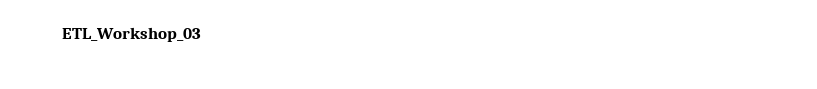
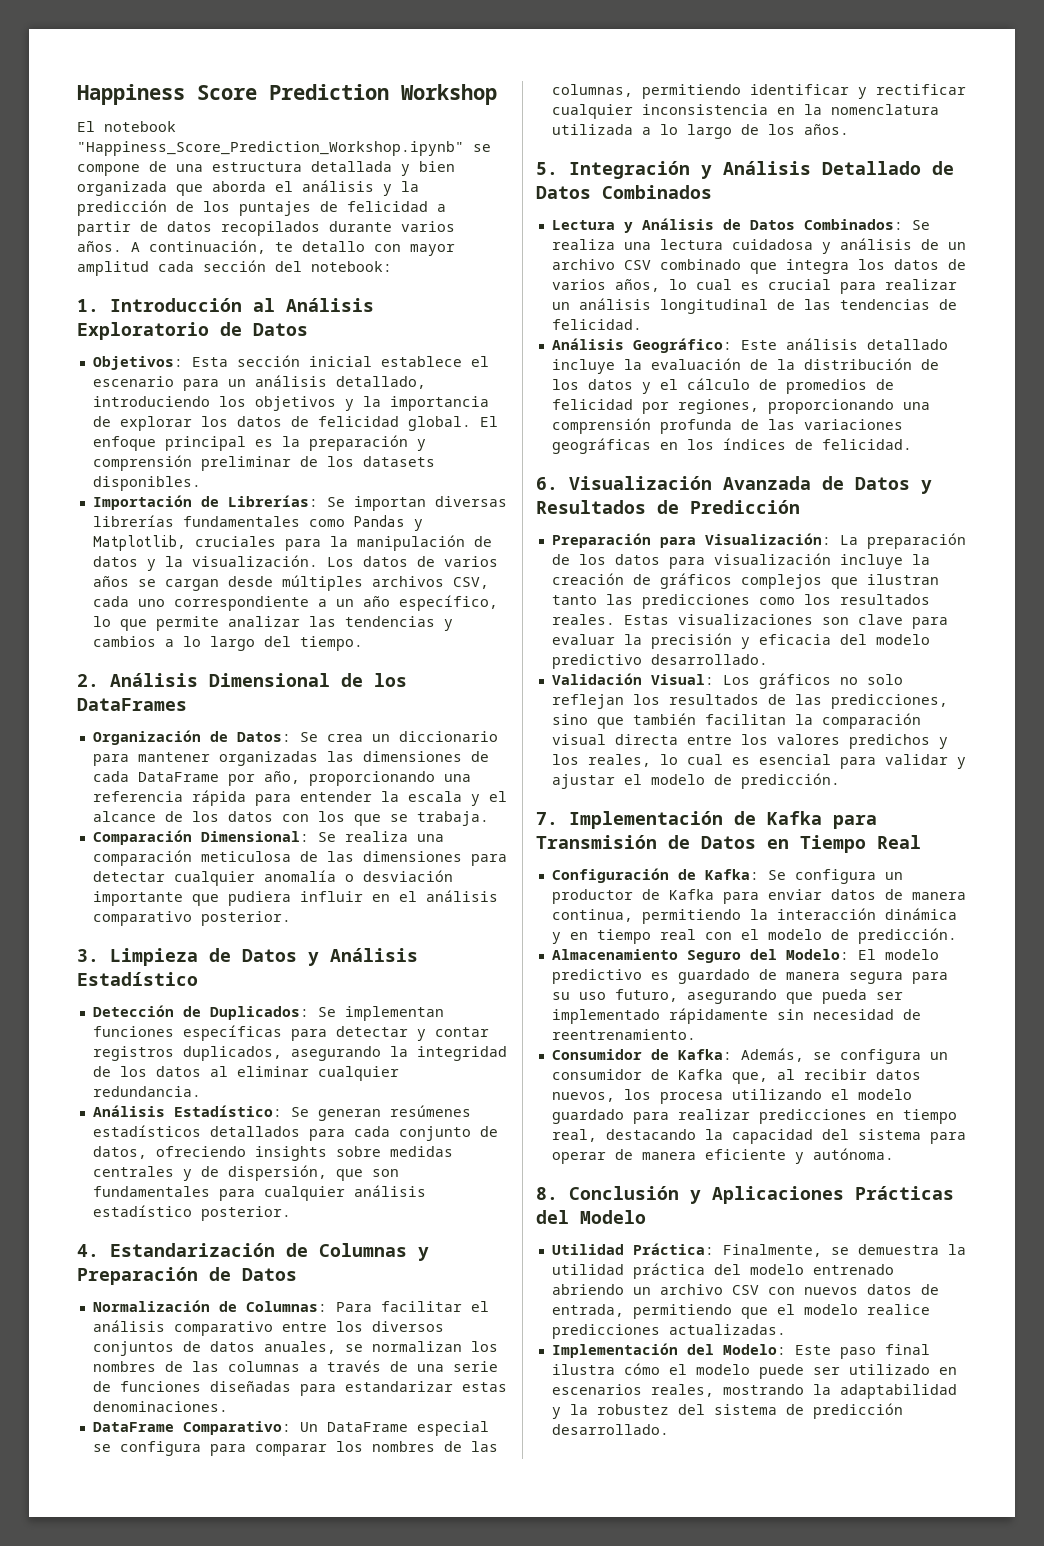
- ETL_Workshop_03
+ Happiness Score Prediction Workshop
+ El notebook "Happiness_Score_Prediction_Workshop.ipynb" se compone de una estructura detallada y bien organizada que aborda el análisis y la predicción de los puntajes de felicidad a partir de datos recopilados durante varios años. A continuación, te detallo con mayor amplitud cada sección del notebook:
+ 1. Introducción al Análisis Exploratorio de Datos
+ Objetivos: Esta sección inicial establece el escenario para un análisis detallado, introduciendo los objetivos y la importancia de explorar los datos de felicidad global. El enfoque principal es la preparación y comprensión preliminar de los datasets disponibles.
+ Importación de Librerías: Se importan diversas librerías fundamentales como Pandas y Matplotlib, cruciales para la manipulación de datos y la visualización. Los datos de varios años se cargan desde múltiples archivos CSV, cada uno correspondiente a un año específico, lo que permite analizar las tendencias y cambios a lo largo del tiempo.
+ 2. Análisis Dimensional de los DataFrames
+ Organización de Datos: Se crea un diccionario para mantener organizadas las dimensiones de cada DataFrame por año, proporcionando una referencia rápida para entender la escala y el alcance de los datos con los que se trabaja.
+ Comparación Dimensional: Se realiza una comparación meticulosa de las dimensiones para detectar cualquier anomalía o desviación importante que pudiera influir en el análisis comparativo posterior.
+ 3. Limpieza de Datos y Análisis Estadístico
+ Detección de Duplicados: Se implementan funciones específicas para detectar y contar registros duplicados, asegurando la integridad de los datos al eliminar cualquier redundancia.
+ Análisis Estadístico: Se generan resúmenes estadísticos detallados para cada conjunto de datos, ofreciendo insights sobre medidas centrales y de dispersión, que son fundamentales para cualquier análisis estadístico posterior.
+ 4. Estandarización de Columnas y Preparación de Datos
+ Normalización de Columnas: Para facilitar el análisis comparativo entre los diversos conjuntos de datos anuales, se normalizan los nombres de las columnas a través de una serie de funciones diseñadas para estandarizar estas denominaciones.
+ DataFrame Comparativo: Un DataFrame especial se configura para comparar los nombres de las columnas, permitiendo identificar y rectificar cualquier inconsistencia en la nomenclatura utilizada a lo largo de los años.
+ 5. Integración y Análisis Detallado de Datos Combinados
+ Lectura y Análisis de Datos Combinados: Se realiza una lectura cuidadosa y análisis de un archivo CSV combinado que integra los datos de varios años, lo cual es crucial para realizar un análisis longitudinal de las tendencias de felicidad.
+ Análisis Geográfico: Este análisis detallado incluye la evaluación de la distribución de los datos y el cálculo de promedios de felicidad por regiones, proporcionando una comprensión profunda de las variaciones geográficas en los índices de felicidad.
+ 6. Visualización Avanzada de Datos y Resultados de Predicción
+ Preparación para Visualización: La preparación de los datos para visualización incluye la creación de gráficos complejos que ilustran tanto las predicciones como los resultados reales. Estas visualizaciones son clave para evaluar la precisión y eficacia del modelo predictivo desarrollado.
+ Validación Visual: Los gráficos no solo reflejan los resultados de las predicciones, sino que también facilitan la comparación visual directa entre los valores predichos y los reales, lo cual es esencial para validar y ajustar el modelo de predicción.
+ 7. Implementación de Kafka para Transmisión de Datos en Tiempo Real
+ Configuración de Kafka: Se configura un productor de Kafka para enviar datos de manera continua, permitiendo la interacción dinámica y en tiempo real con el modelo de predicción.
+ Almacenamiento Seguro del Modelo: El modelo predictivo es guardado de manera segura para su uso futuro, asegurando que pueda ser implementado rápidamente sin necesidad de reentrenamiento.
+ Consumidor de Kafka: Además, se configura un consumidor de Kafka que, al recibir datos nuevos, los procesa utilizando el modelo guardado para realizar predicciones en tiempo real, destacando la capacidad del sistema para operar de manera eficiente y autónoma.
+ 8. Conclusión y Aplicaciones Prácticas del Modelo
+ Utilidad Práctica: Finalmente, se demuestra la utilidad práctica del modelo entrenado abriendo un archivo CSV con nuevos datos de entrada, permitiendo que el modelo realice predicciones actualizadas.
+ Implementación del Modelo: Este paso final ilustra cómo el modelo puede ser utilizado en escenarios reales, mostrando la adaptabilidad y la robustez del sistema de predicción desarrollado.

